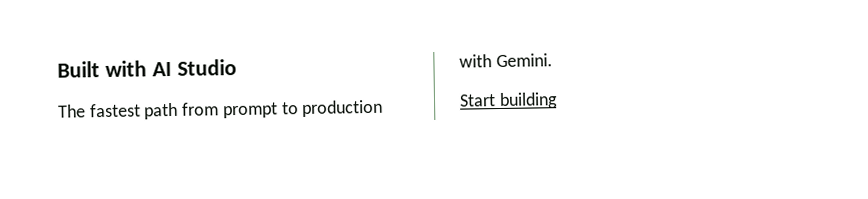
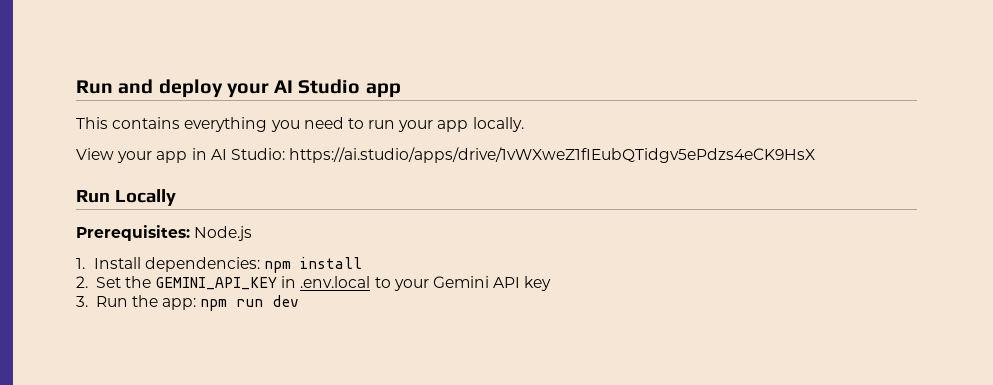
- Built with AI Studio
- The fastest path from prompt to production with Gemini.
- Start building
+ Run and deploy your AI Studio app
+ This contains everything you need to run your app locally.
+ View your app in AI Studio: https://ai.studio/apps/drive/1vWXweZ1fIEubQTidgv5ePdzs4eCK9HsX
+ Run Locally
+ Prerequisites: Node.js
+ 1. Install dependencies: npm install
+ 2. Set the GEMINI_API_KEY in .env.local to your Gemini API key
+ 3. Run the app: npm run dev

